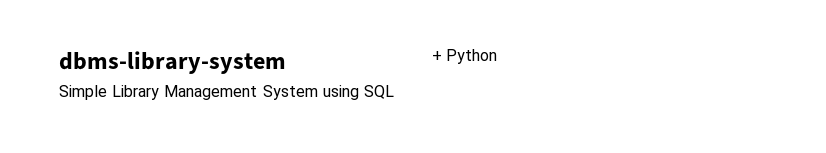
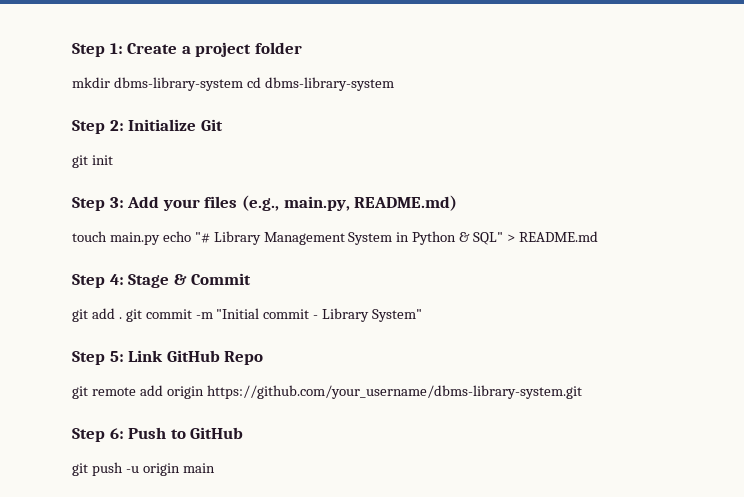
- dbms-library-system
- Simple Library Management System using SQL + Python
+ Step 1: Create a project folder
+ mkdir dbms-library-system cd dbms-library-system
+ Step 2: Initialize Git
+ git init
+ Step 3: Add your files (e.g., main.py, README.md)
+ touch main.py echo "# Library Management System in Python & SQL" > README.md
+ Step 4: Stage & Commit
+ git add . git commit -m "Initial commit - Library System"
+ Step 5: Link GitHub Repo
+ git remote add origin https://github.com/your_username/dbms-library-system.git
+ Step 6: Push to GitHub
+ git push -u origin main

